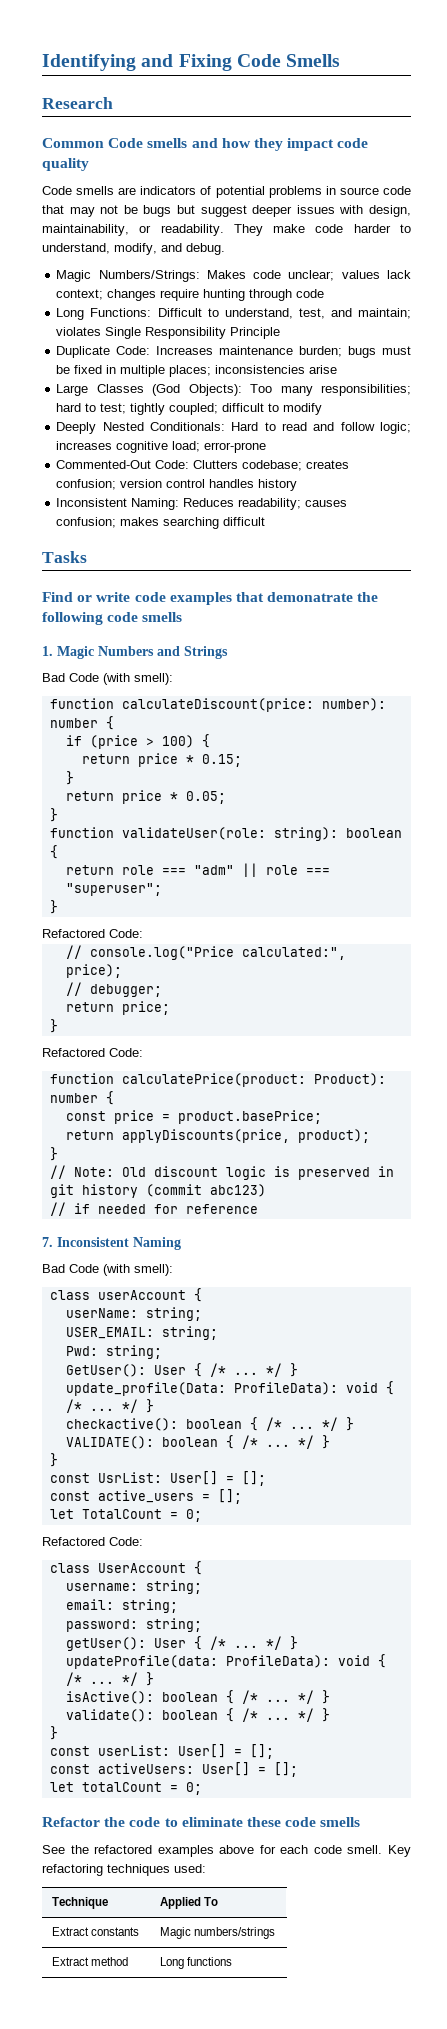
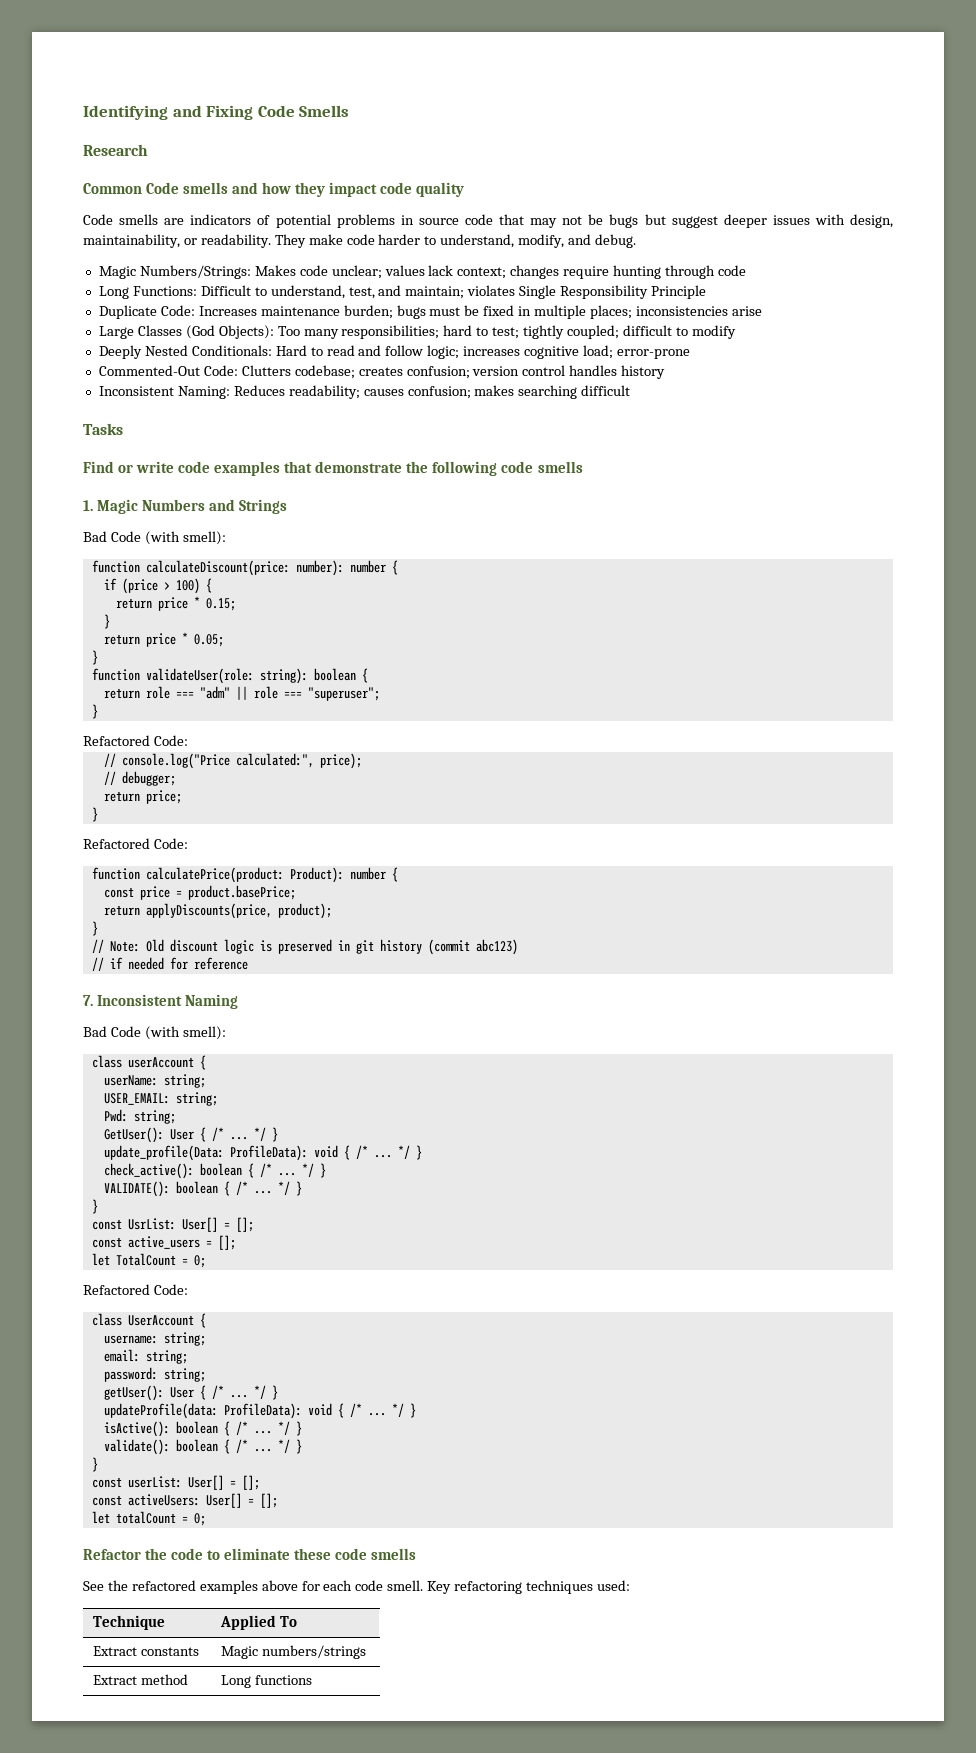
- Find or write code examples that demonatrate the following code smells
+ Find or write code examples that demonstrate the following code smells
- checkactive(): boolean { /* ...
+ check_active(): boolean { /* ...

